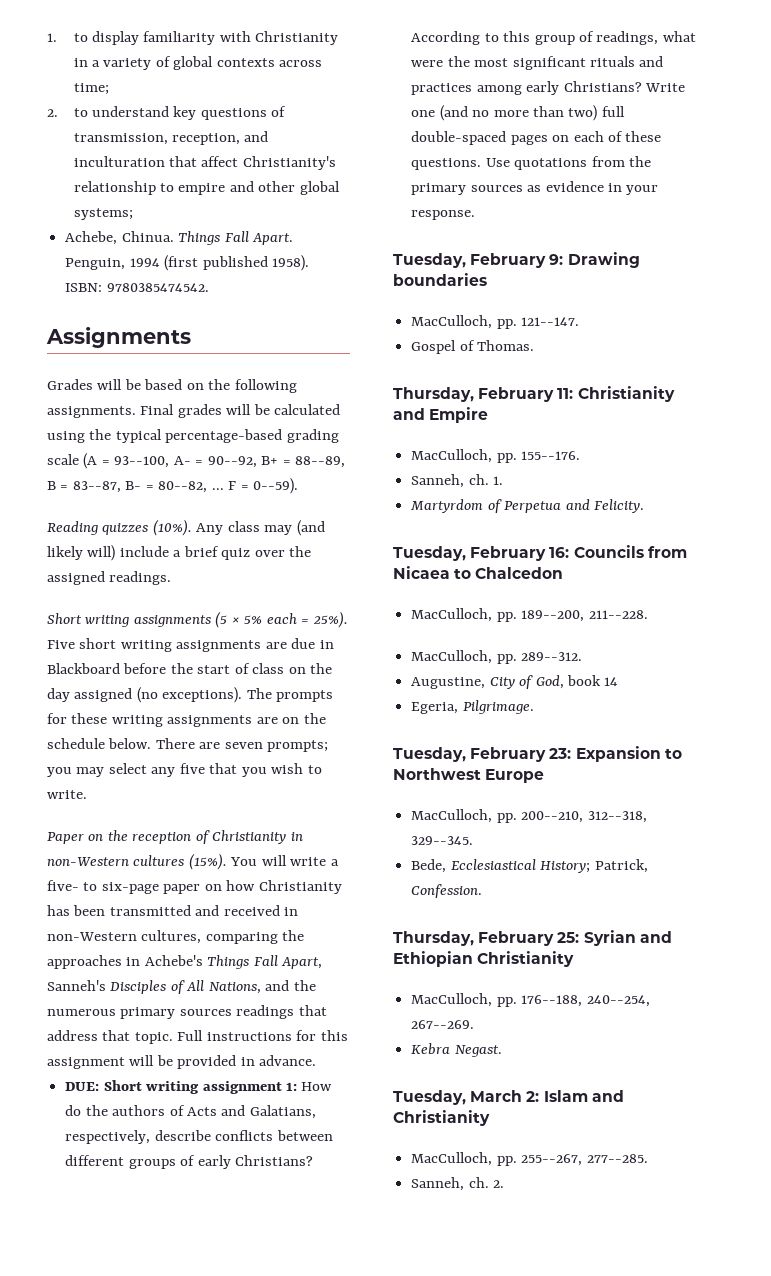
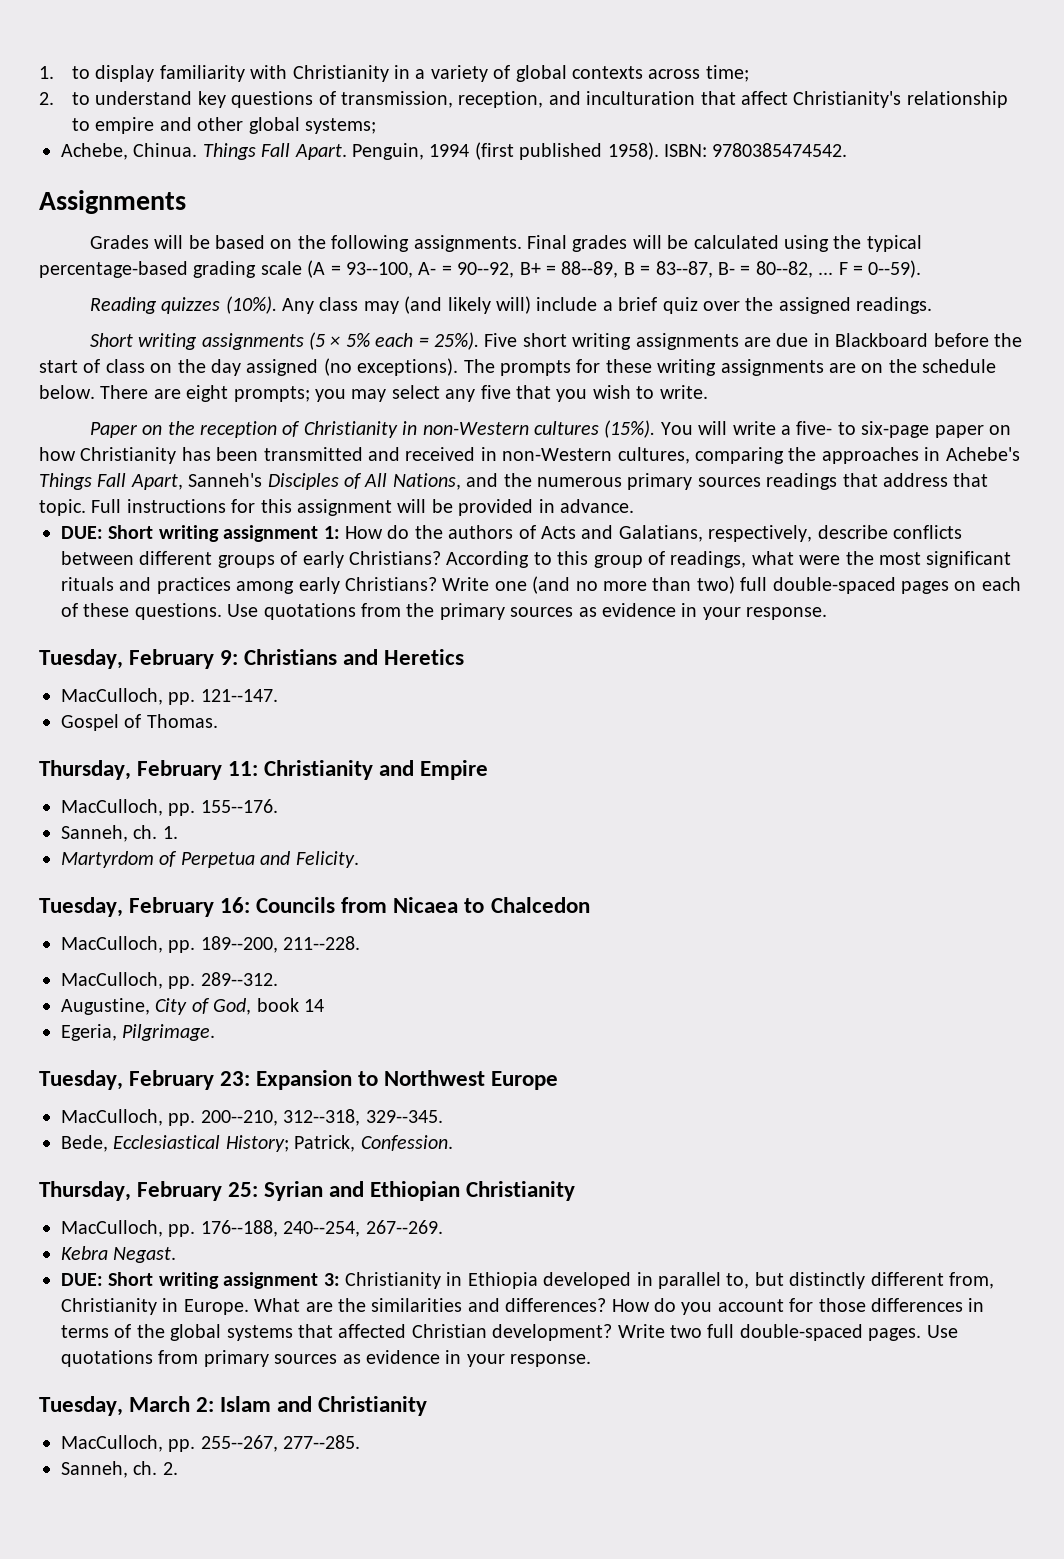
- There are seven prompts; you may select any five that you wish to write.
+ There are eight prompts; you may select any five that you wish to write.
- Tuesday, February 9: Drawing boundaries
+ Tuesday, February 9: Christians and Heretics
+ DUE: Short writing assignment 3: Christianity in Ethiopia developed in parallel to, but distinctly different from, Christianity in Europe. What are the similarities and differences? How do you account for those differences in terms of the global systems that affected Christian development? Write two full double-spaced pages. Use quotations from primary sources as evidence in your response.

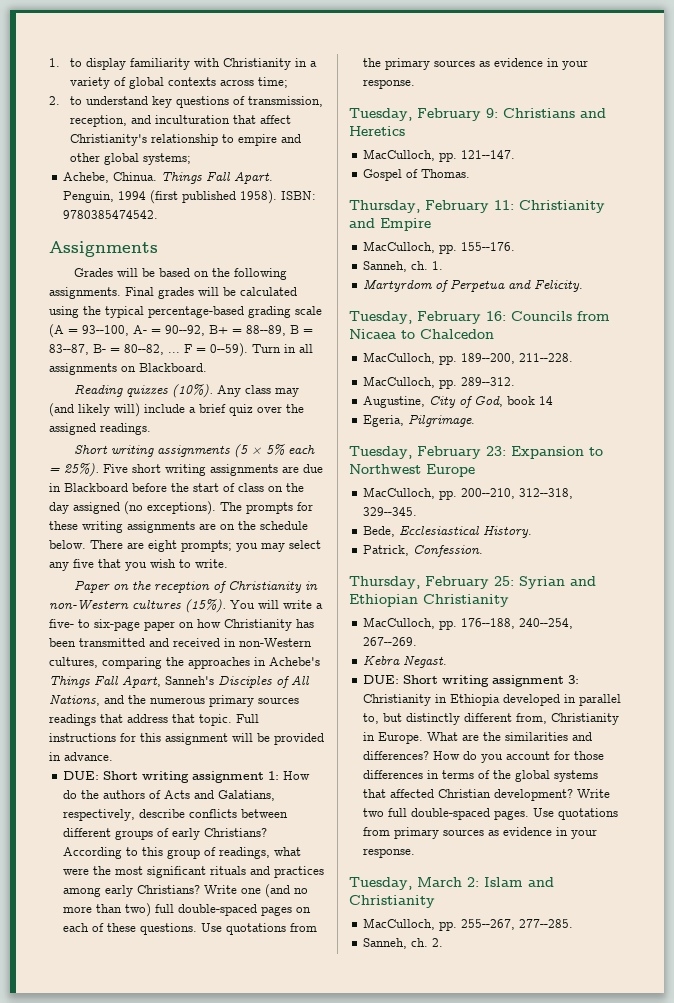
+ Turn in all assignments on Blackboard.
- Bede, Ecclesiastical History; Patrick, Confession.
+ Bede, Ecclesiastical History.
+ Patrick, Confession.

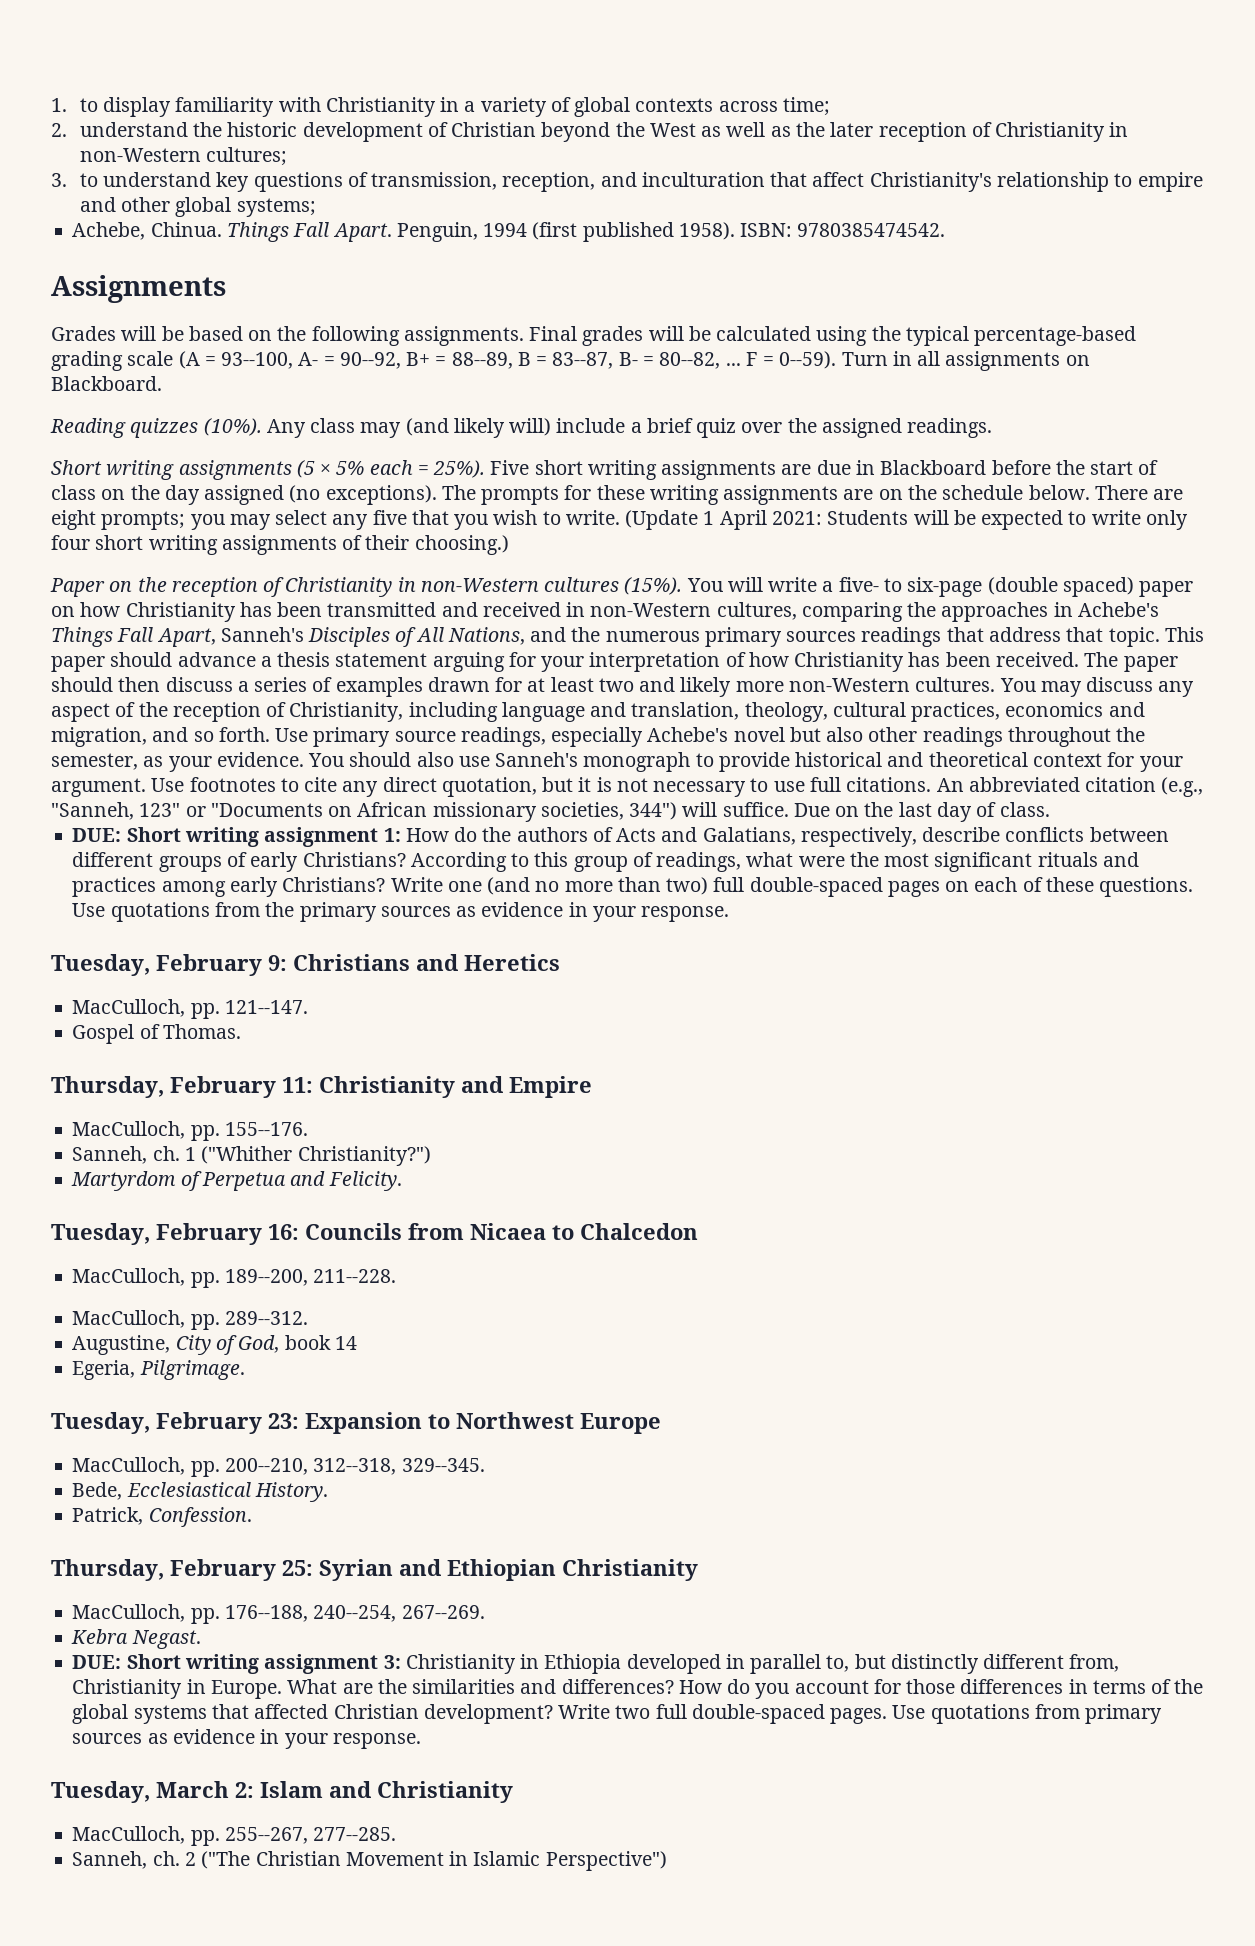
- 2. to understand key questions of transmission, reception, and inculturation that affect Christianity's relationship to empire and other global systems;
+ 2. understand the historic development of Christian beyond the West as well as the later reception of Christianity in non-Western cultures;
+ 3. to understand key questions of transmission, reception, and inculturation that affect Christianity's relationship to empire and other global systems;
+ (Update 1 April 2021: Students will be expected to write only four short writing assignments of their choosing.)
- You will write a five- to six-page paper on how Christianity has been transmitted and received in non-Western cultures, comparing the approaches in Achebe's Things Fall Apart, Sanneh's Disciples of All Nations, and the numerous primary sources readings that address that topic.
+ You will write a five- to six-page (double spaced) paper on how Christianity has been transmitted and received in non-Western cultures, comparing the approaches in Achebe's Things Fall Apart, Sanneh's Disciples of All Nations, and the numerous primary sources readings that address that topic.
- Full instructions for this assignment will be provided in advance.
+ This paper should advance a thesis statement arguing for your interpretation of how Christianity has been received. The paper should then discuss a series of examples drawn for at least two and likely more non-Western cultures. You may discuss any aspect of the reception of Christianity, including language and translation, theology, cultural practices, economics and migration, and so forth. Use primary source readings, especially Achebe's novel but also other readings throughout the semester, as your evidence. You should also use Sanneh's monograph to provide historical and theoretical context for your argument. Use footnotes to cite any direct quotation, but it is not necessary to use full citations. An abbreviated citation (e.g., "Sanneh, 123" or "Documents on African missionary societies, 344") will suffice. Due on the last day of class.
- Sanneh, ch. 1.
+ Sanneh, ch. 1 ("Whither Christianity?")
- Sanneh, ch. 2.
+ Sanneh, ch. 2 ("The Christian Movement in Islamic Perspective")

